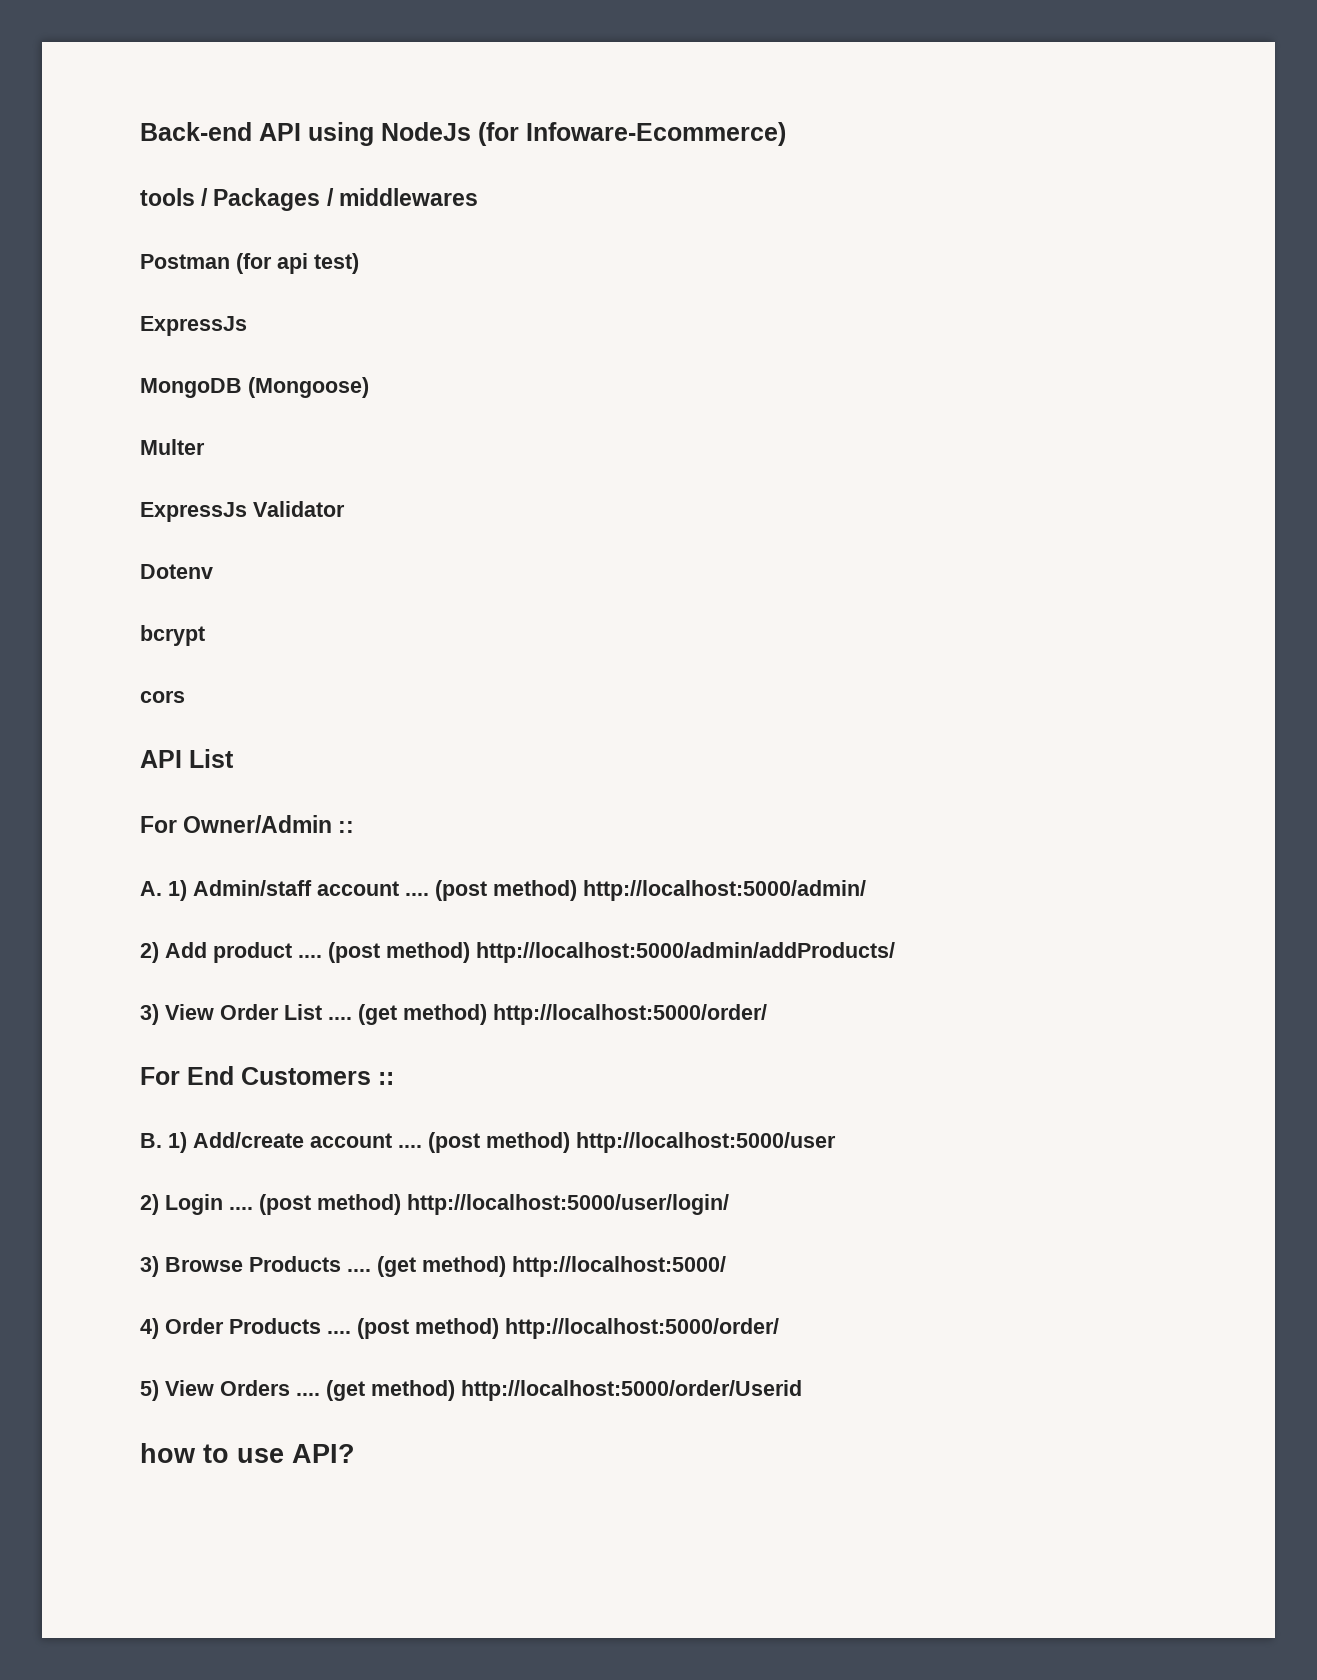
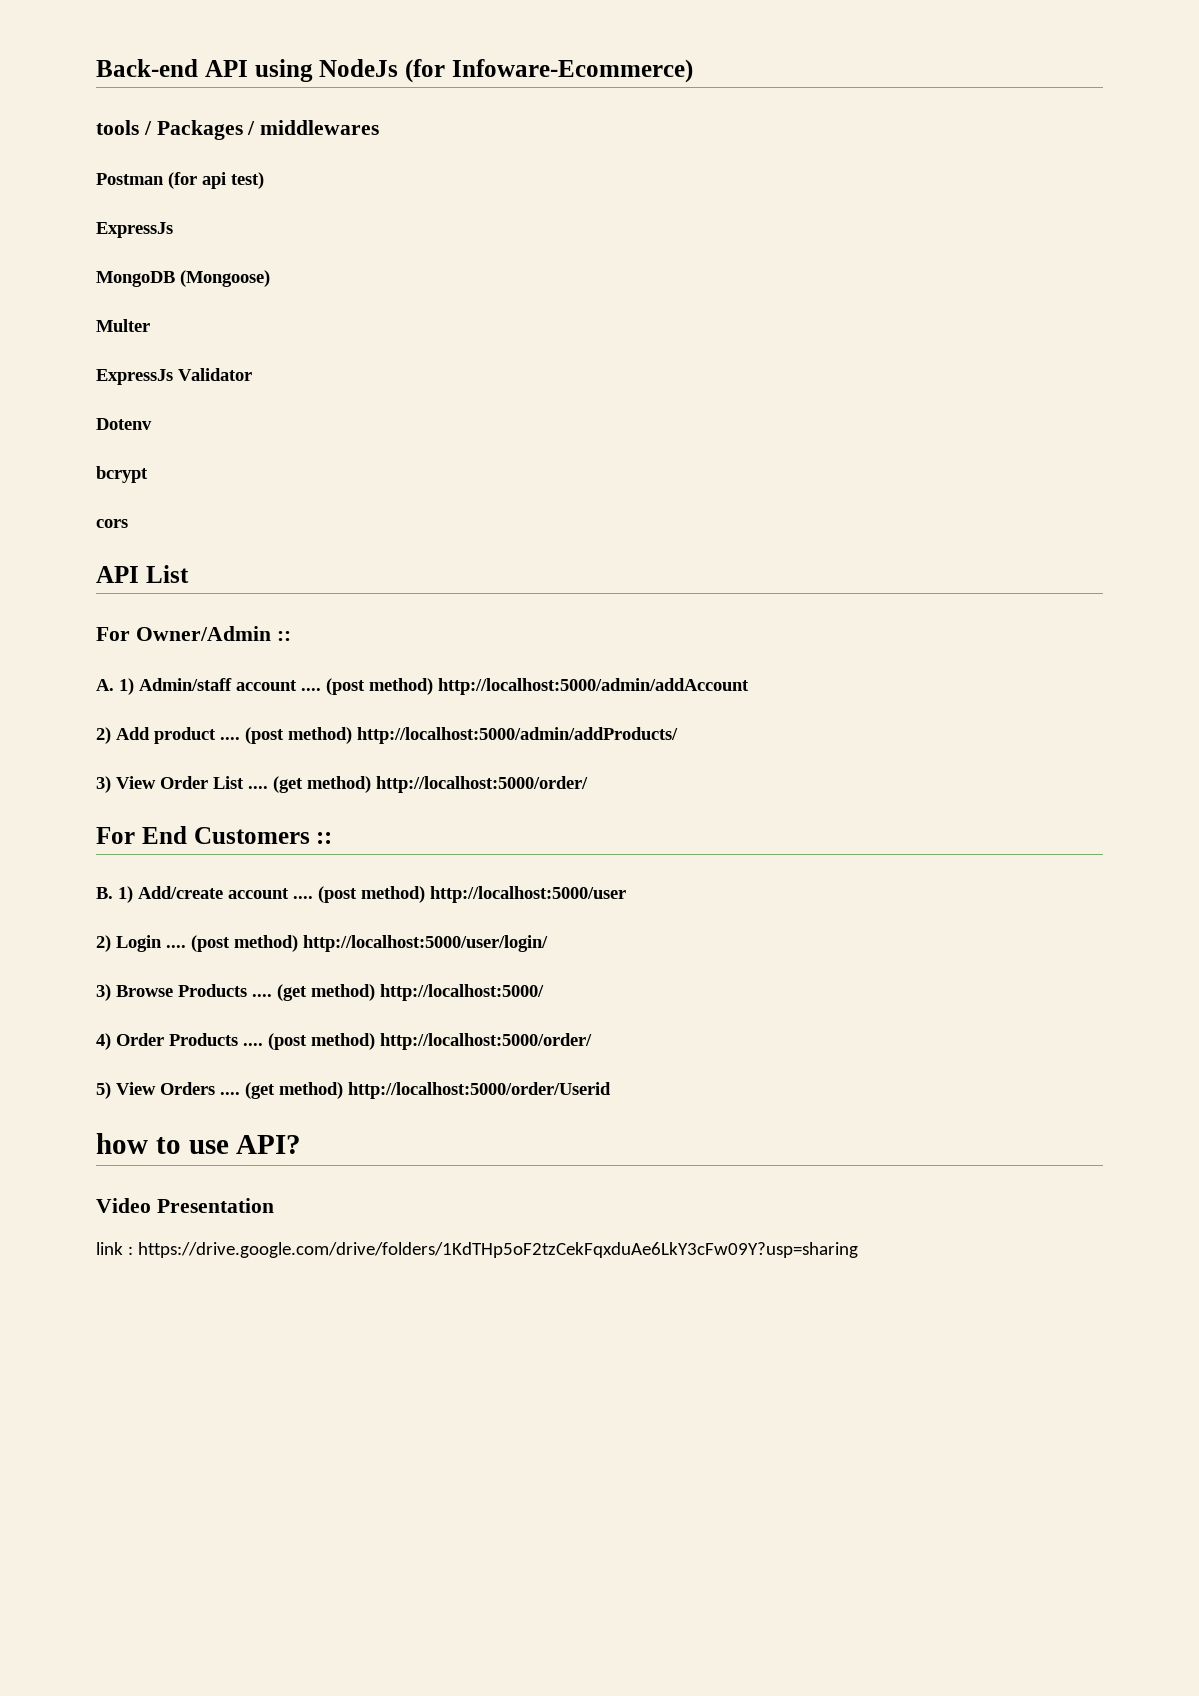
- (post method) http://localhost:5000/admin/
+ (post method) http://localhost:5000/admin/addAccount
+ Video Presentation
+ link : https://drive.google.com/drive/folders/1KdTHp5oF2tzCekFqxduAe6LkY3cFw09Y?usp=sharing

